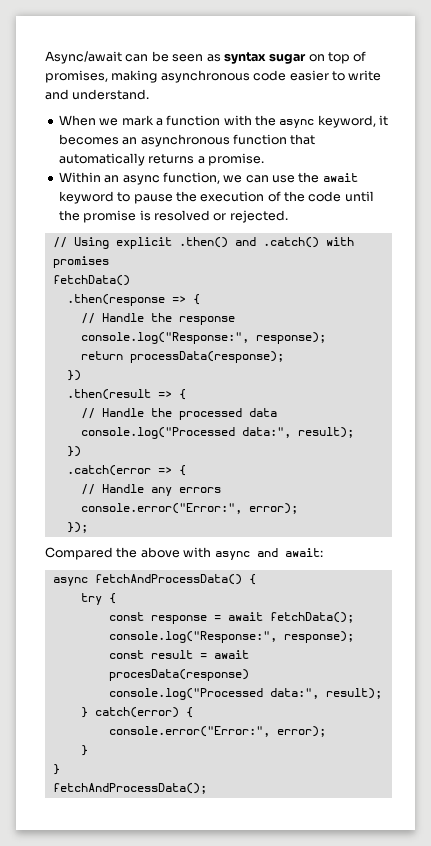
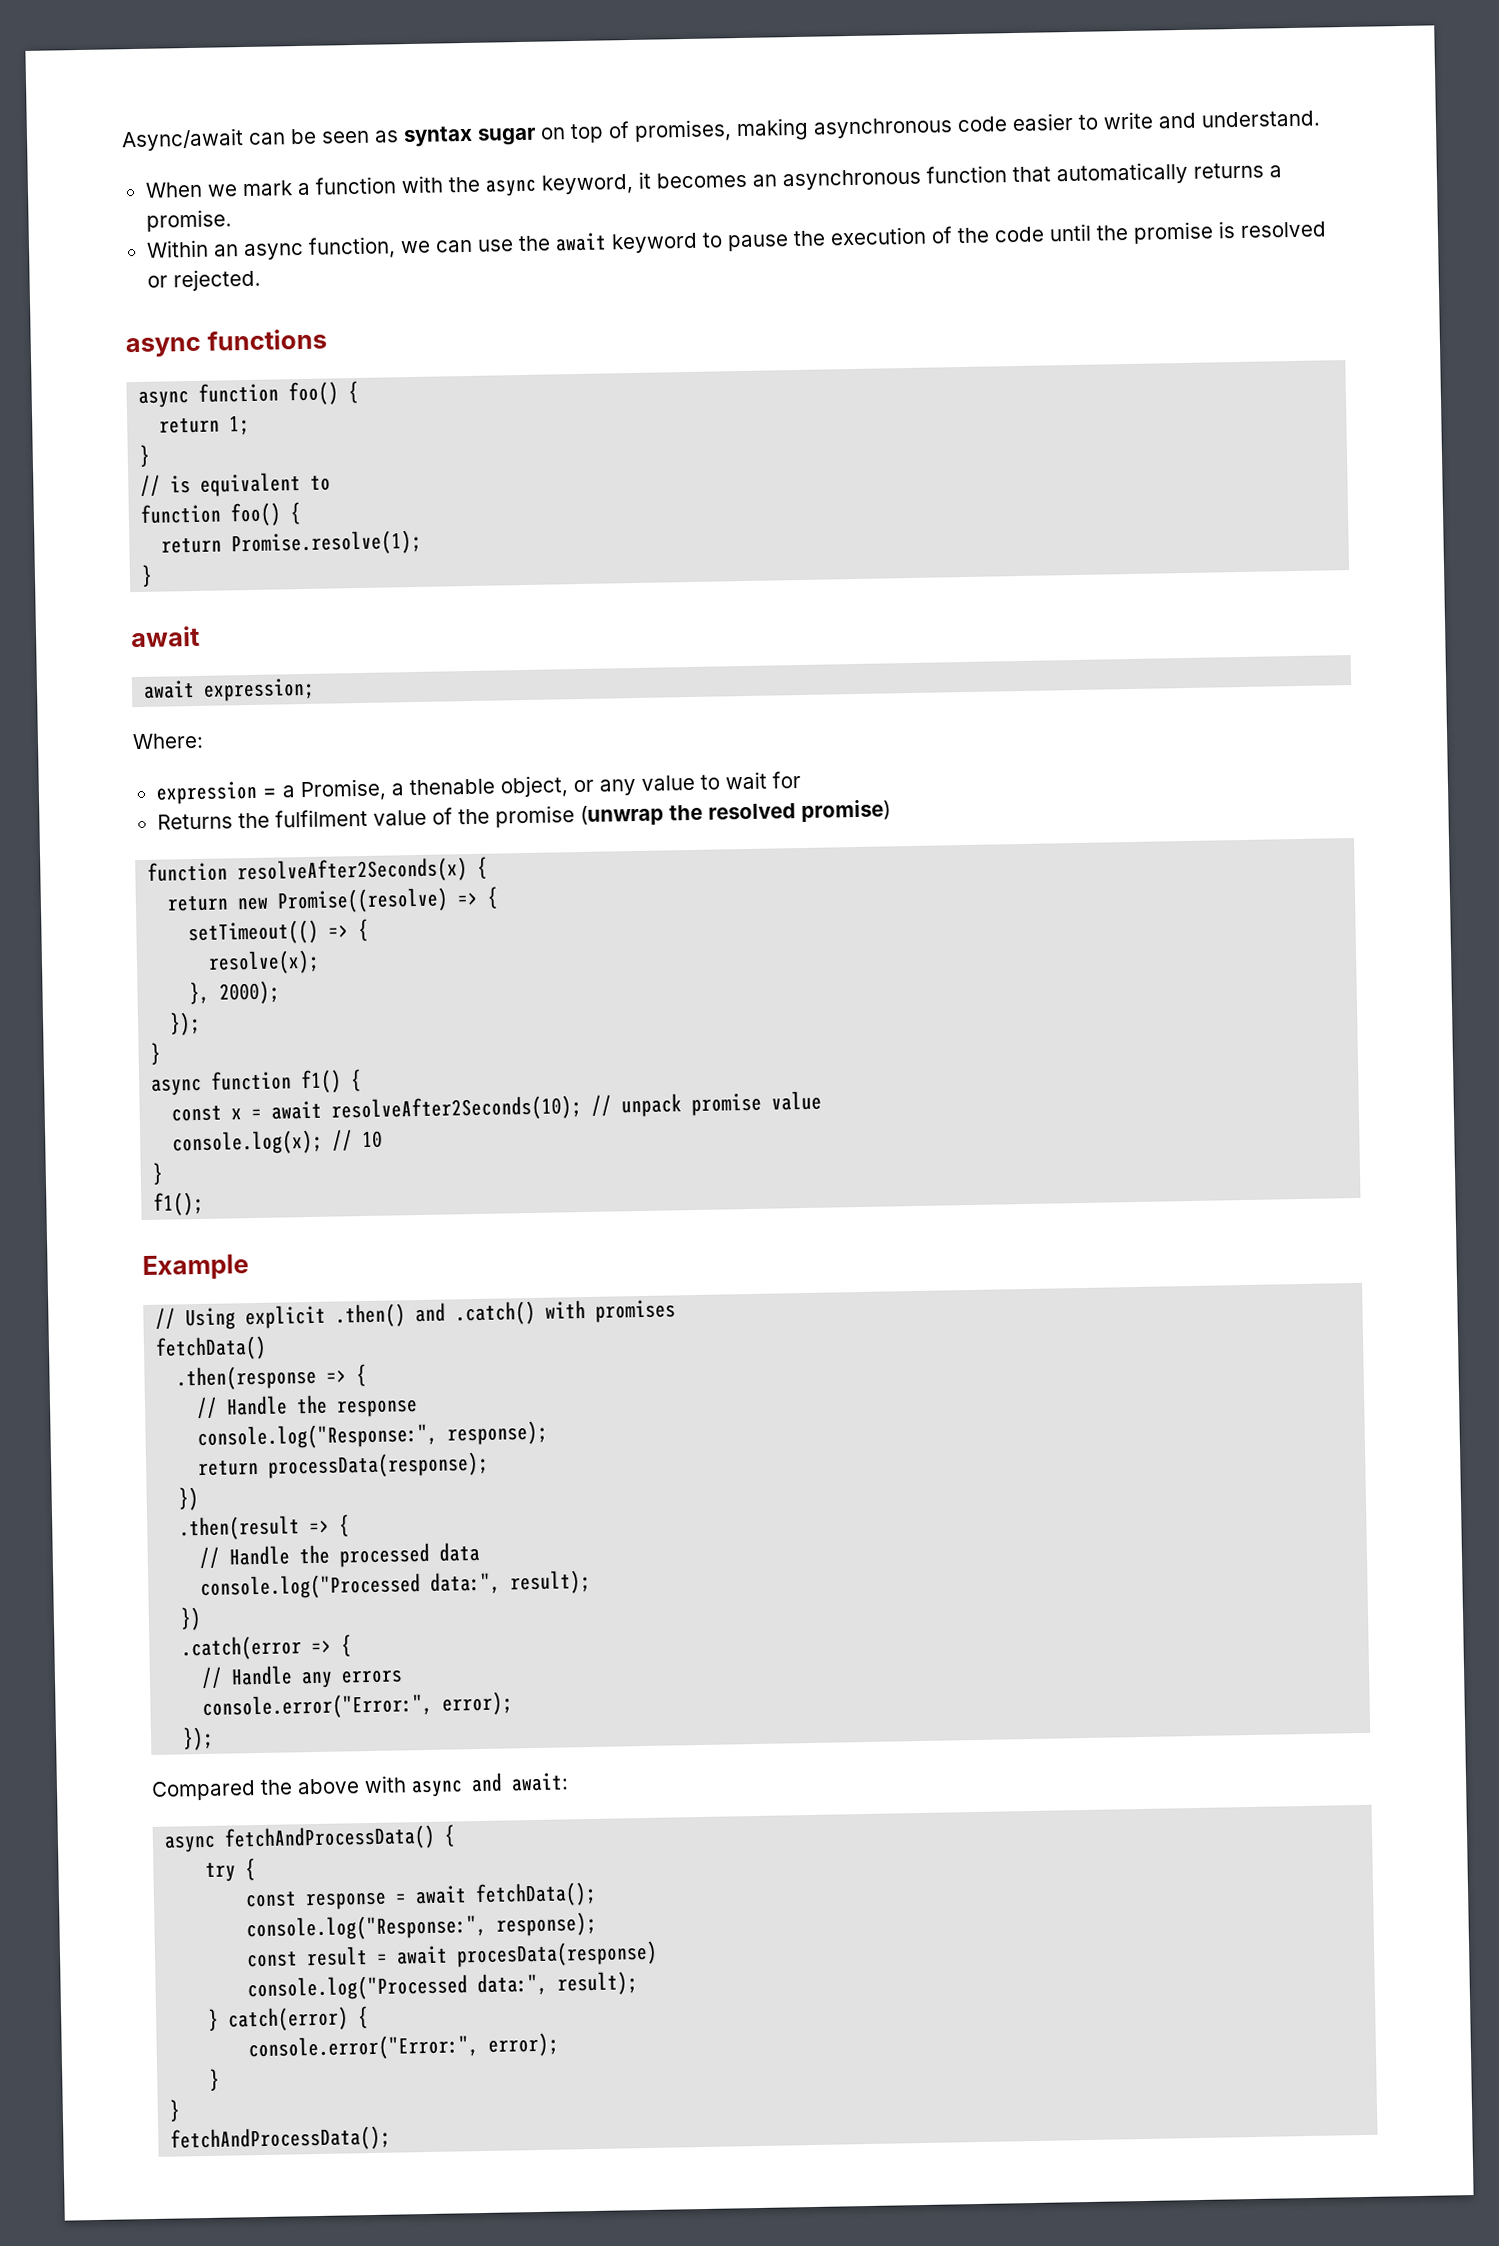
+ async functions
+ async function foo() {
+ return 1;
+ }
+ // is equivalent to
+ function foo() {
+ return Promise.resolve(1);
+ }
+ await
+ await expression;
+ Where:
+ expression = a Promise, a thenable object, or any value to wait for
+ Returns the fulfilment value of the promise (unwrap the resolved promise)
+ function resolveAfter2Seconds(x) {
+ return new Promise((resolve) => {
+ setTimeout(() => {
+ resolve(x);
+ }, 2000);
+ });
+ }
+ async function f1() {
+ const x = await resolveAfter2Seconds(10); // unpack promise value
+ console.log(x); // 10
+ }
+ f1();
+ Example

